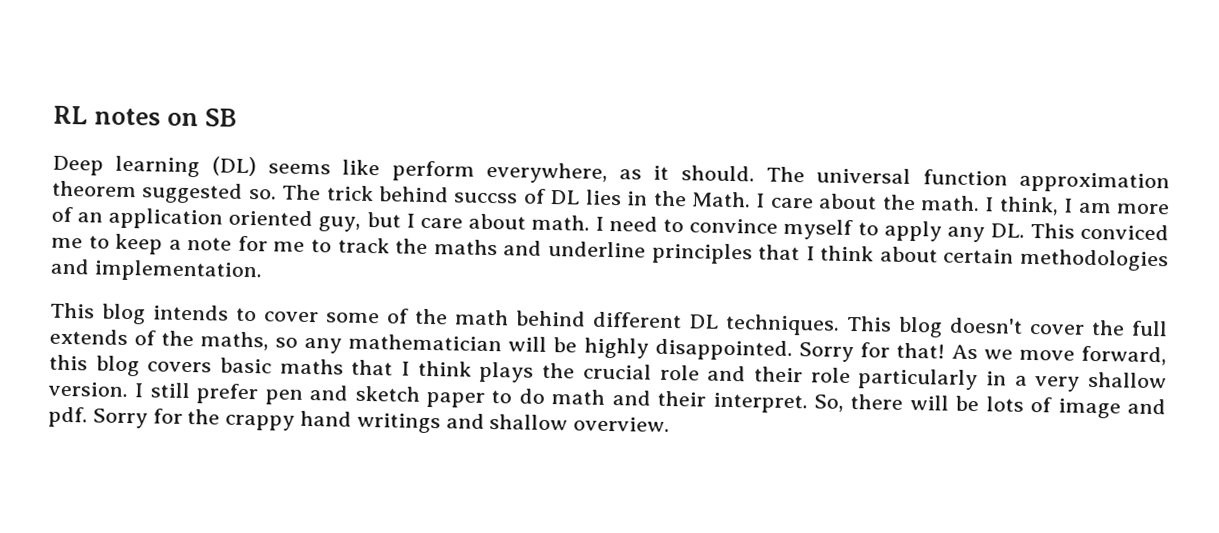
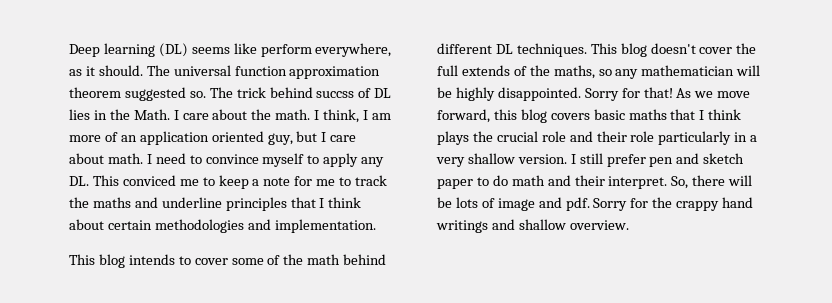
- RL notes on SB

